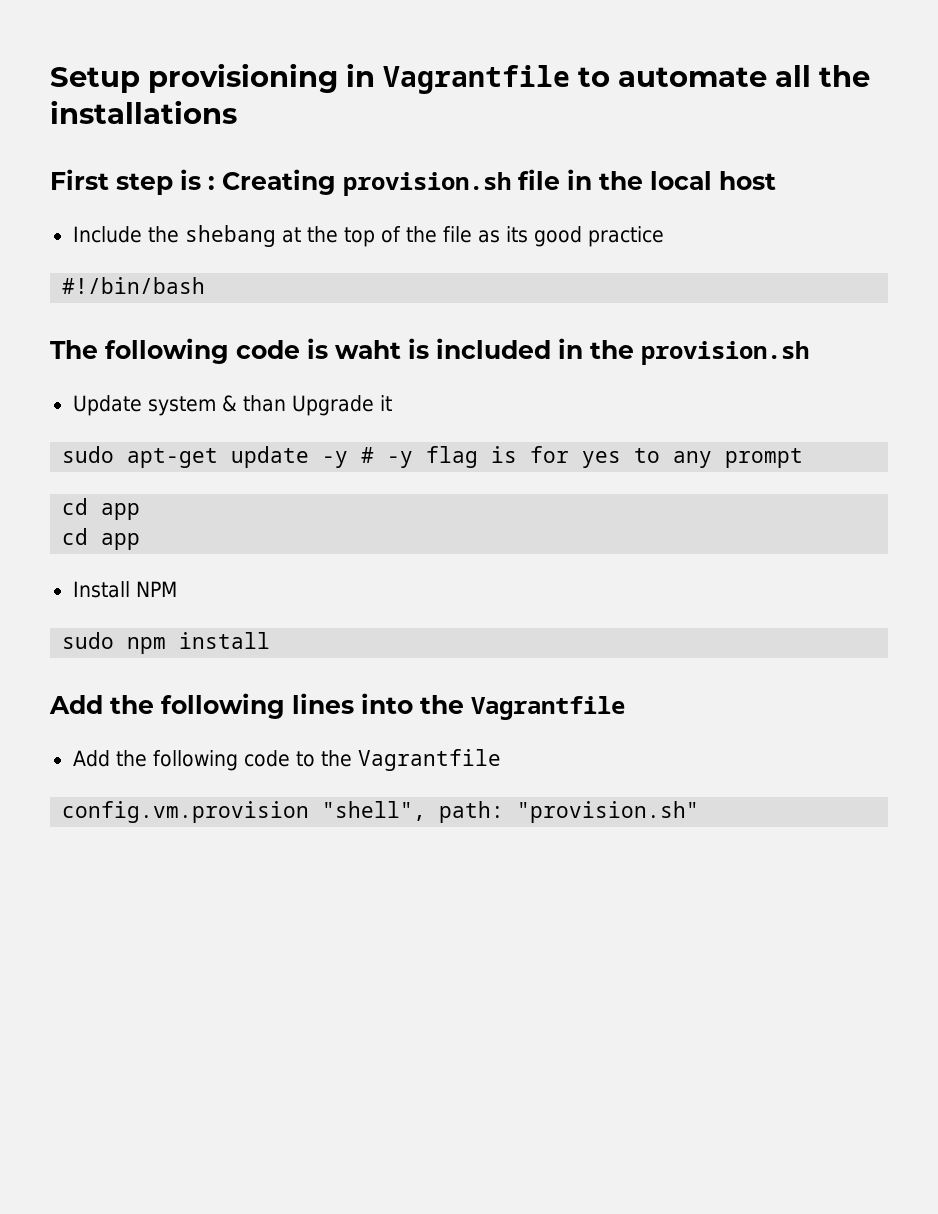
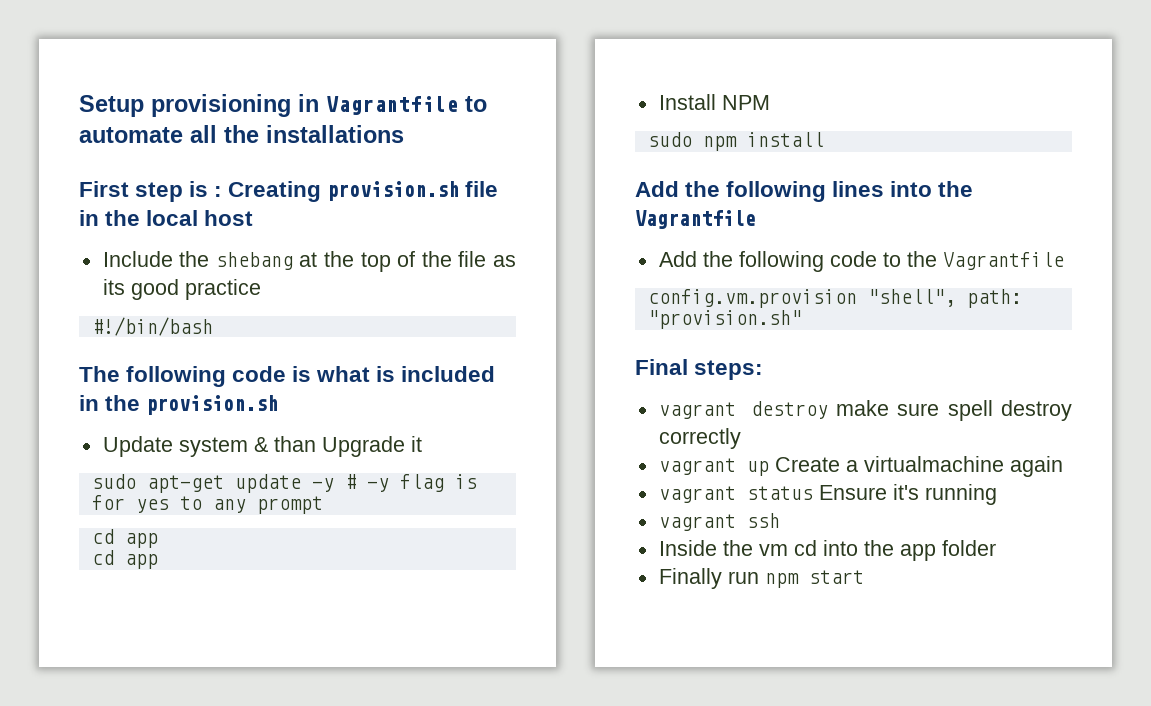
- The following code is waht is included in the provision.sh
+ The following code is what is included in the provision.sh
+ Final steps:
+ vagrant destroy make sure spell destroy correctly
+ vagrant up Create a virtualmachine again
+ vagrant status Ensure it's running
+ vagrant ssh
+ Inside the vm cd into the app folder
+ Finally run npm start

